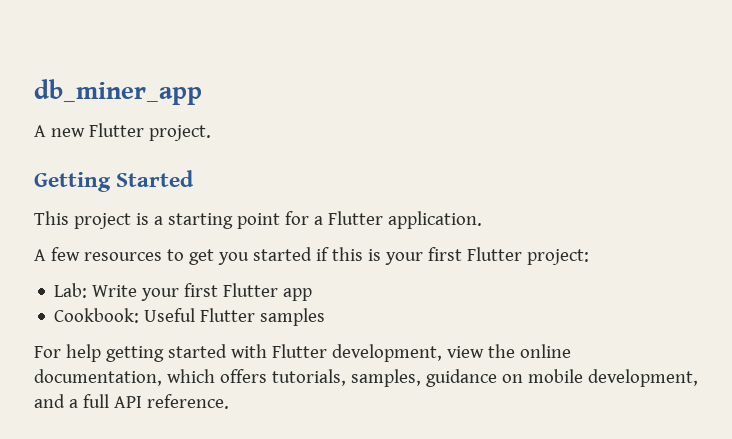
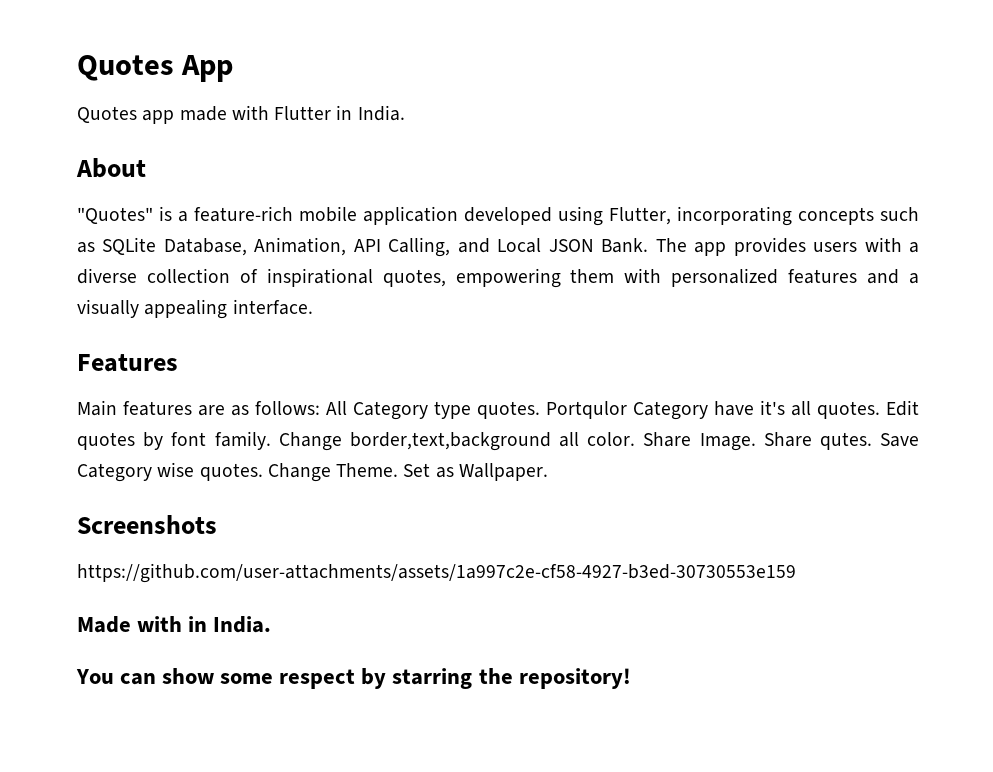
- db_miner_app
- A new Flutter project.
- Getting Started
- This project is a starting point for a Flutter application.
- A few resources to get you started if this is your first Flutter project:
- Lab: Write your first Flutter app
- Cookbook: Useful Flutter samples
- For help getting started with Flutter development, view the online documentation, which offers tutorials, samples, guidance on mobile development, and a full API reference.
+ Quotes App
+ Quotes app made with Flutter in India.
+ About
+ "Quotes" is a feature-rich mobile application developed using Flutter, incorporating concepts such as SQLite Database, Animation, API Calling, and Local JSON Bank. The app provides users with a diverse collection of inspirational quotes, empowering them with personalized features and a visually appealing interface.
+ Features
+ Main features are as follows: All Category type quotes. Portqulor Category have it's all quotes. Edit quotes by font family. Change border,text,background all color. Share Image. Share qutes. Save Category wise quotes. Change Theme. Set as Wallpaper.
+ Screenshots
+ https://github.com/user-attachments/assets/1a997c2e-cf58-4927-b3ed-30730553e159
+ Made with in India.
+ You can show some respect by starring the repository!

